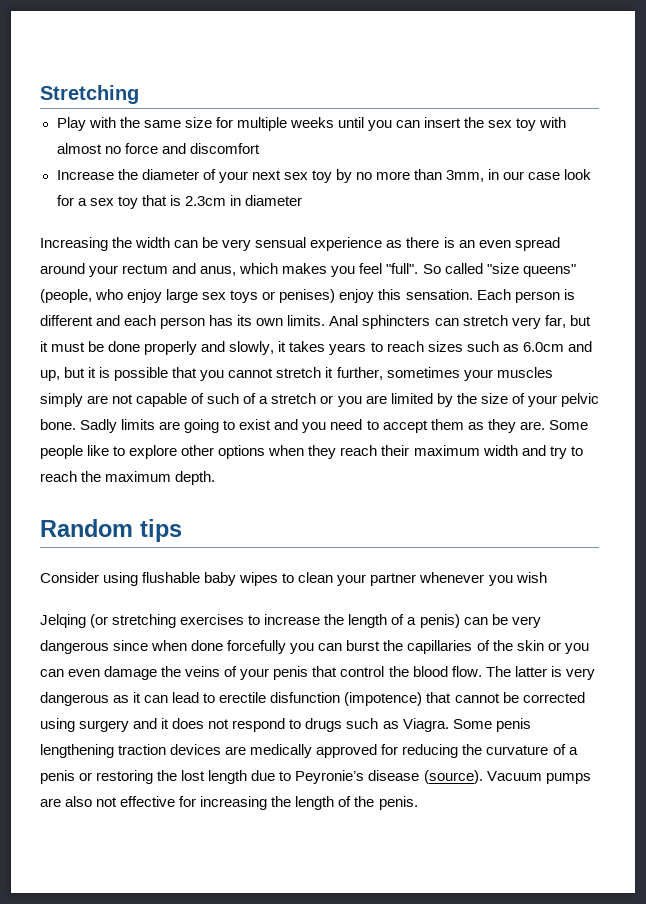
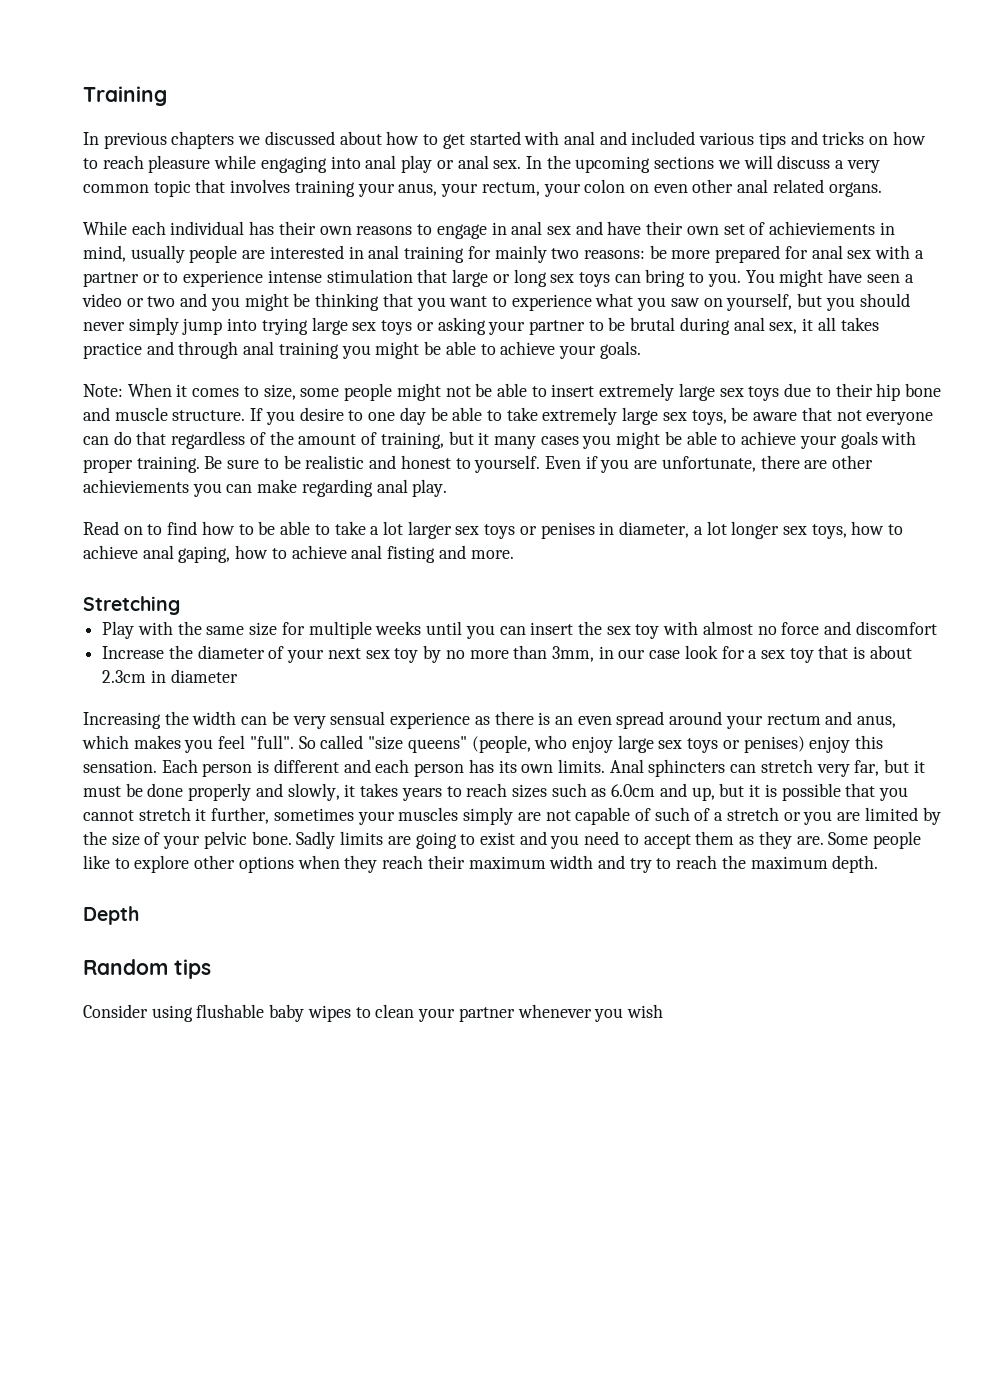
+ Training
+ In previous chapters we discussed about how to get started with anal and included various tips and tricks on how to reach pleasure while engaging into anal play or anal sex. In the upcoming sections we will discuss a very common topic that involves training your anus, your rectum, your colon on even other anal related organs.
+ While each individual has their own reasons to engage in anal sex and have their own set of achieviements in mind, usually people are interested in anal training for mainly two reasons: be more prepared for anal sex with a partner or to experience intense stimulation that large or long sex toys can bring to you. You might have seen a video or two and you might be thinking that you want to experience what you saw on yourself, but you should never simply jump into trying large sex toys or asking your partner to be brutal during anal sex, it all takes practice and through anal training you might be able to achieve your goals.
+ Note: When it comes to size, some people might not be able to insert extremely large sex toys due to their hip bone and muscle structure. If you desire to one day be able to take extremely large sex toys, be aware that not everyone can do that regardless of the amount of training, but it many cases you might be able to achieve your goals with proper training. Be sure to be realistic and honest to yourself. Even if you are unfortunate, there are other achieviements you can make regarding anal play.
+ Read on to find how to be able to take a lot larger sex toys or penises in diameter, a lot longer sex toys, how to achieve anal gaping, how to achieve anal fisting and more.
- Increase the diameter of your next sex toy by no more than 3mm, in our case look for a sex toy that is 2.3cm in diameter
+ Increase the diameter of your next sex toy by no more than 3mm, in our case look for a sex toy that is about 2.3cm in diameter
+ Depth
- Jelqing (or stretching exercises to increase the length of a penis) can be very dangerous since when done forcefully you can burst the capillaries of the skin or you can even damage the veins of your penis that control the blood flow. The latter is very dangerous as it can lead to erectile disfunction (impotence) that cannot be corrected using surgery and it does not respond to drugs such as Viagra. Some penis lengthening traction devices are medically approved for reducing the curvature of a penis or restoring the lost length due to Peyronie’s disease (source). Vacuum pumps are also not effective for increasing the length of the penis.

